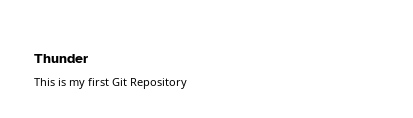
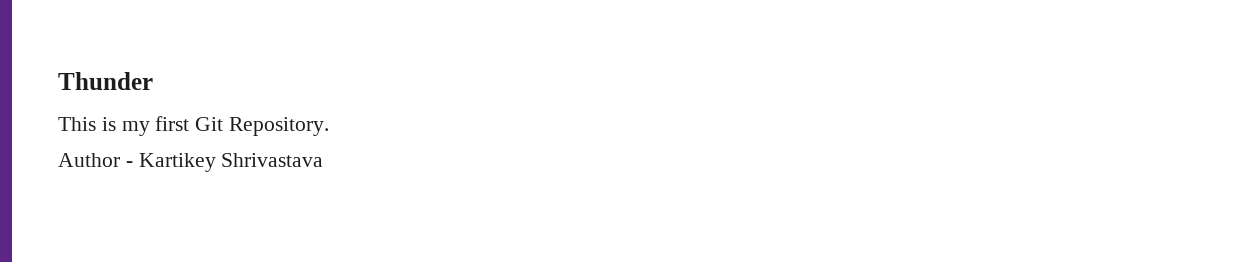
- This is my first Git Repository
+ This is my first Git Repository.
+ Author - Kartikey Shrivastava

